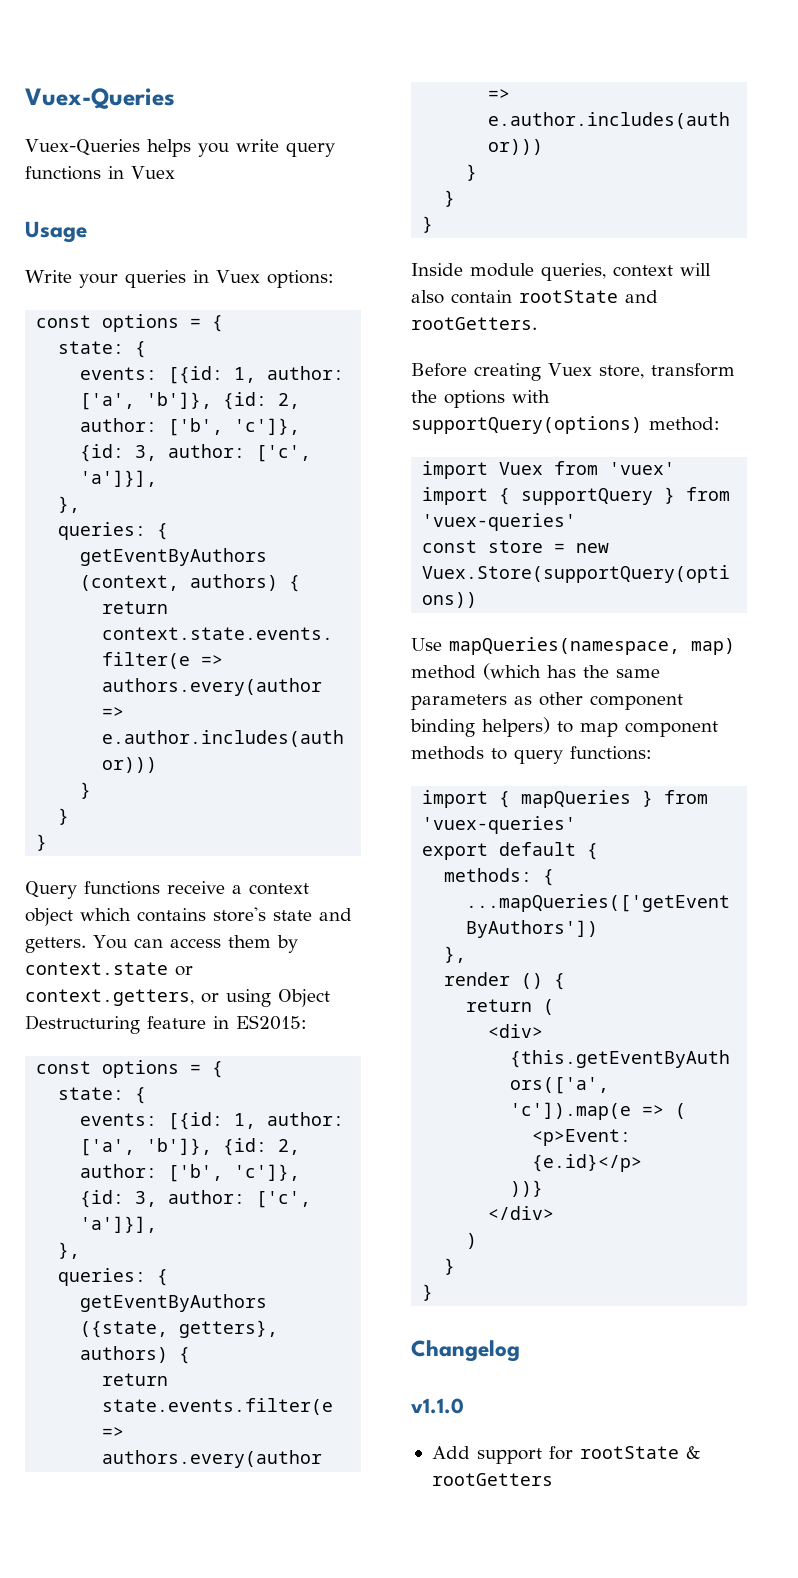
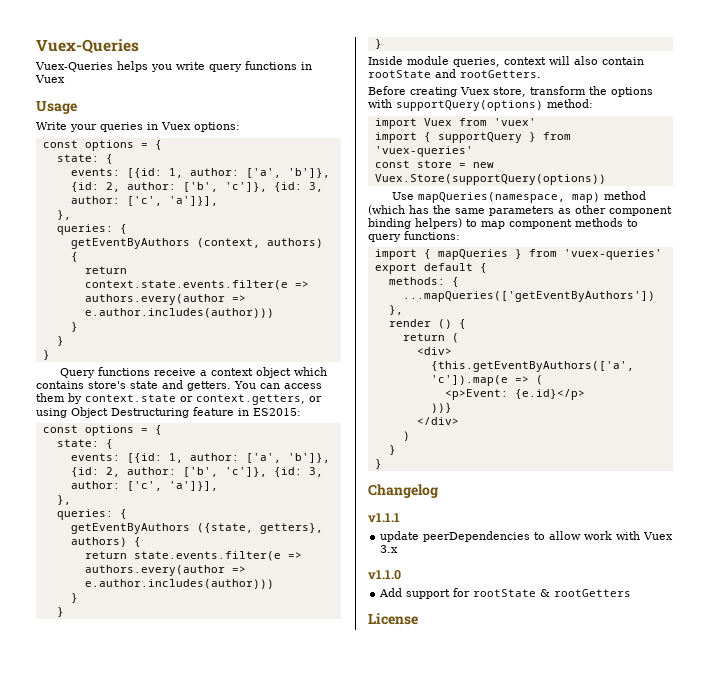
+ v1.1.1
+ update peerDependencies to allow work with Vuex 3.x
+ License

